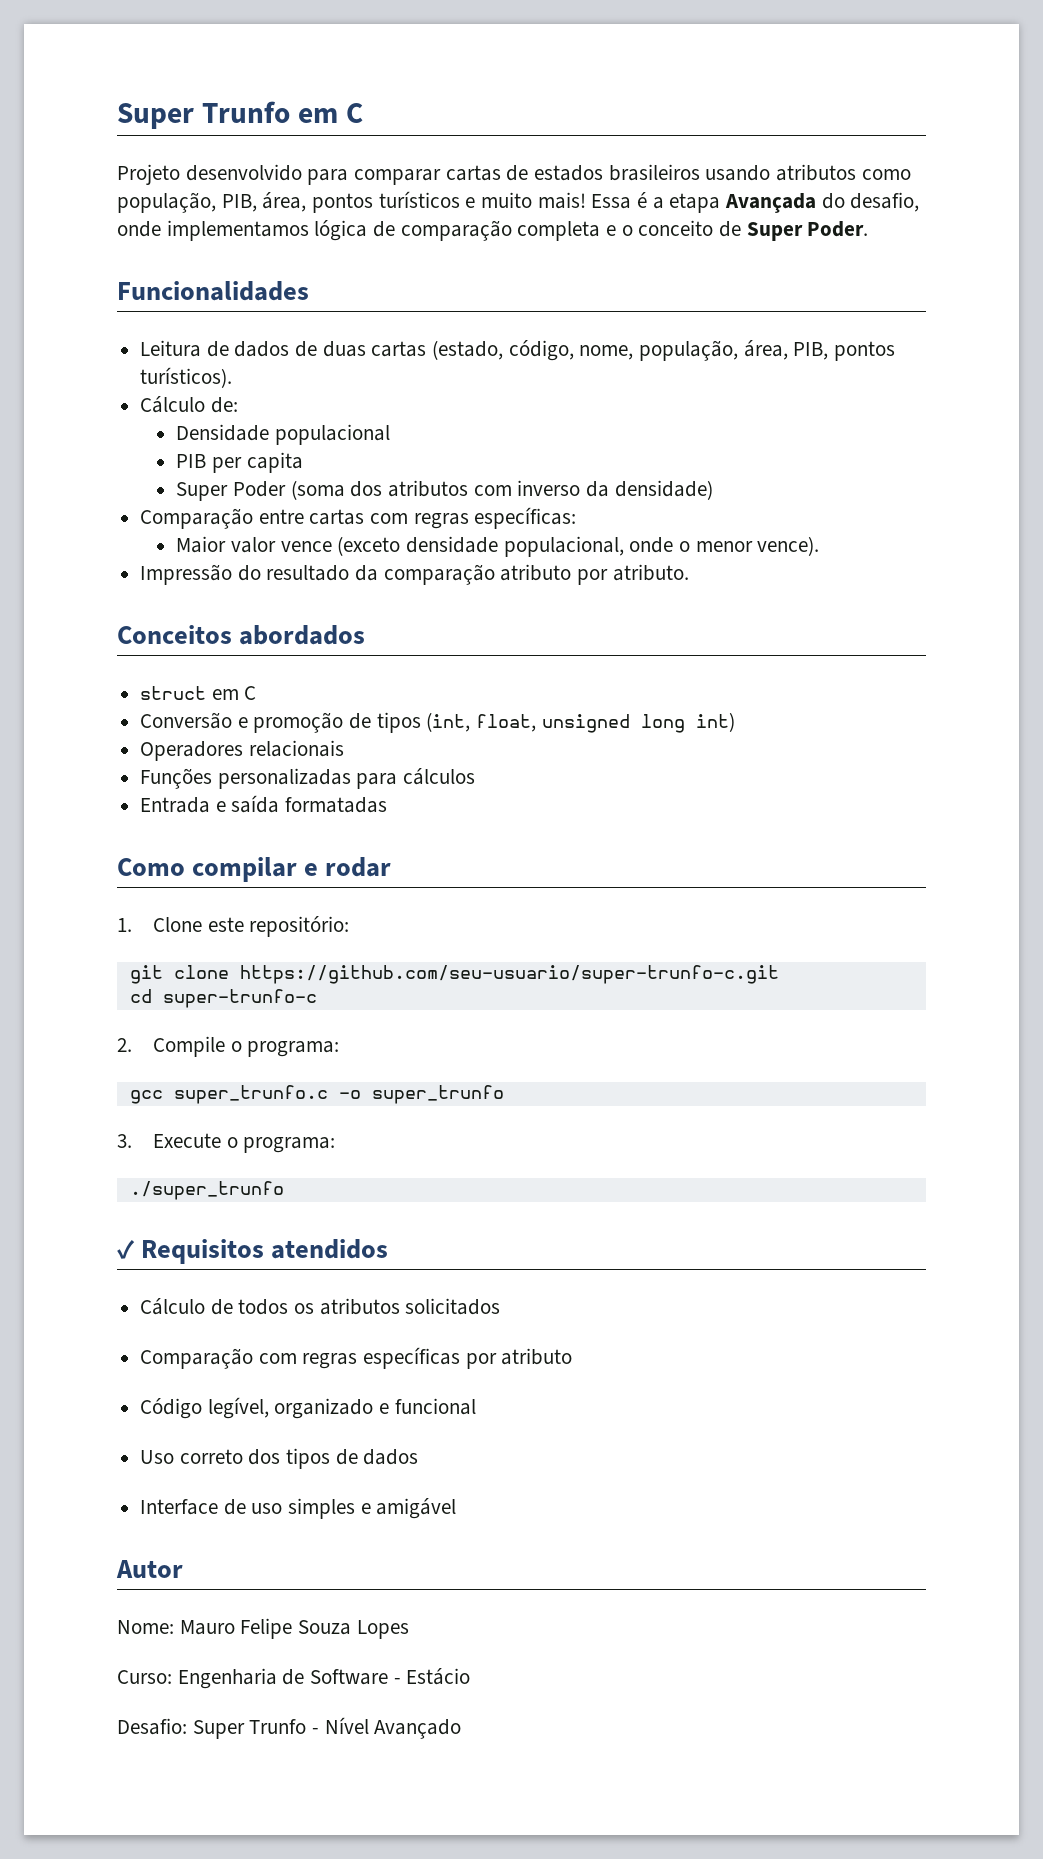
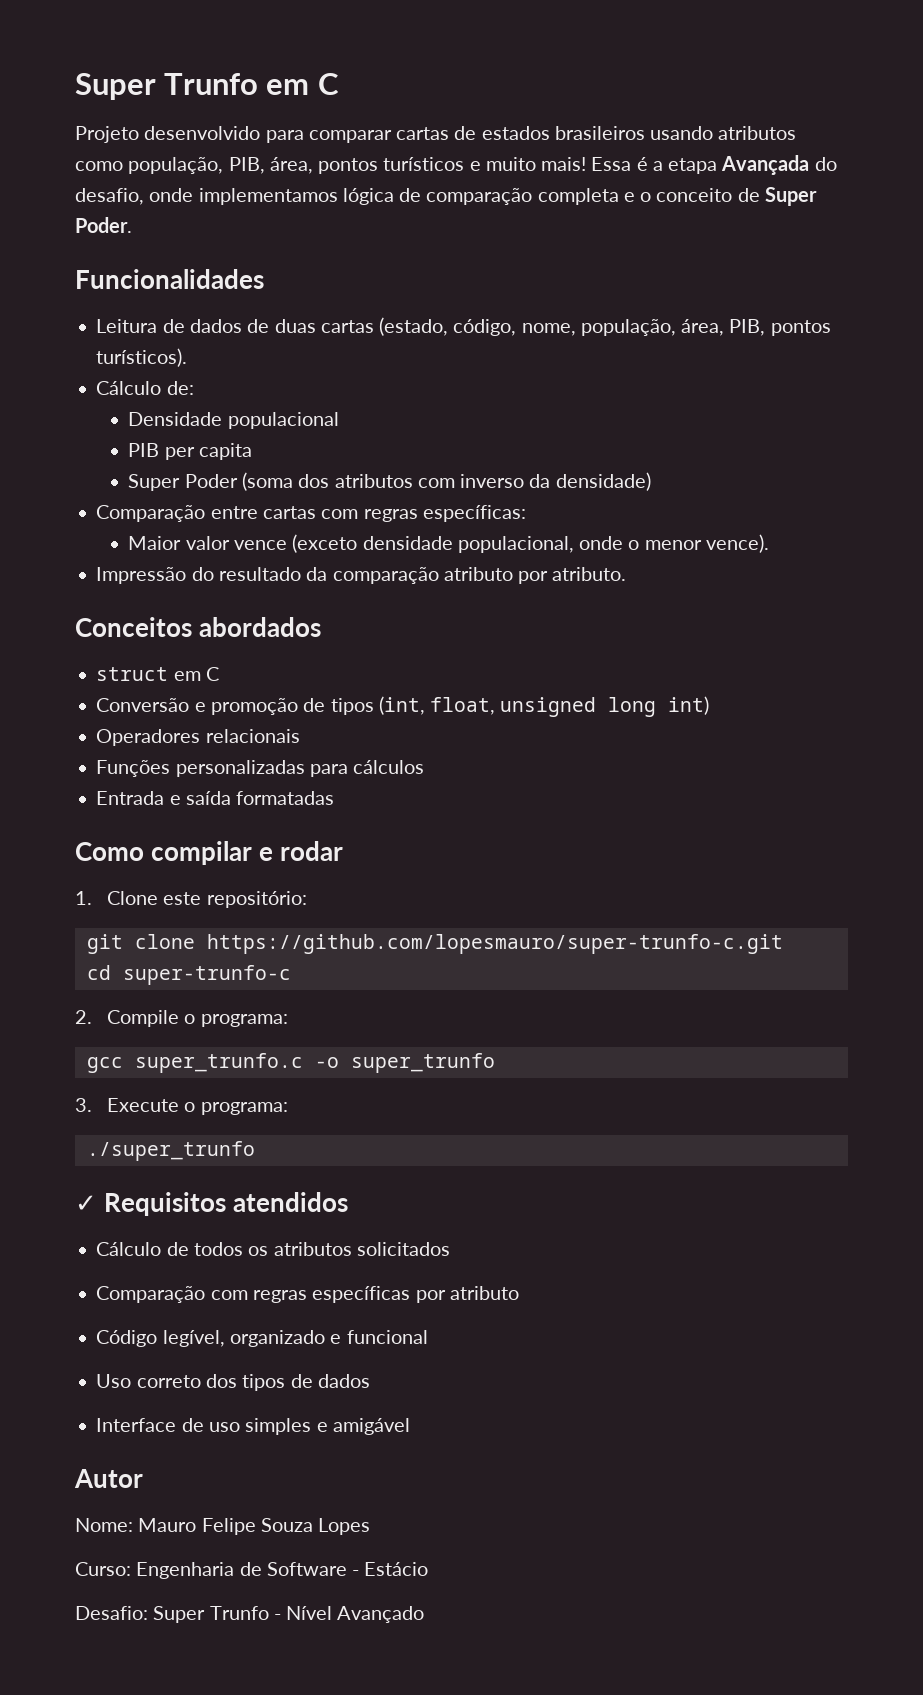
- git clone https://github.com/seu-usuario/super-trunfo-c.git
+ git clone https://github.com/lopesmauro/super-trunfo-c.git

